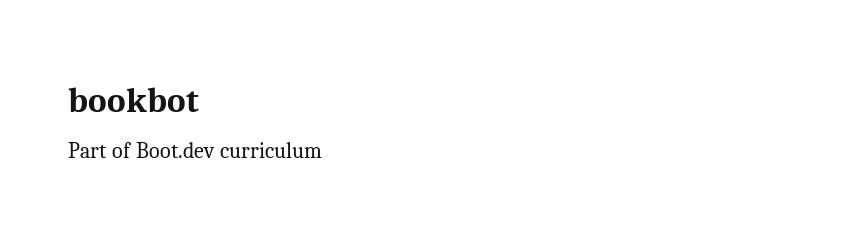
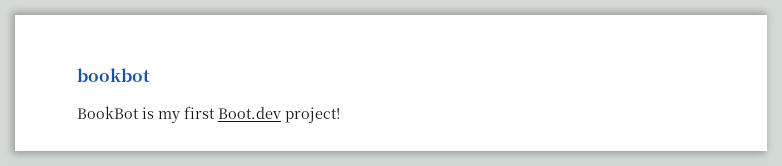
- Part of Boot.dev curriculum
+ BookBot is my first Boot.dev project!

